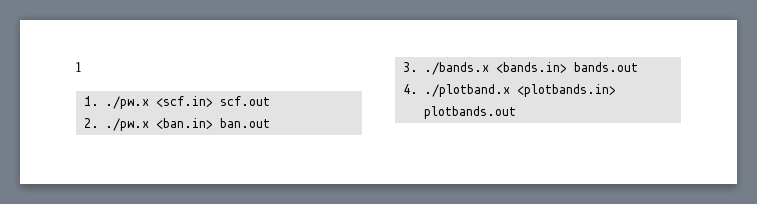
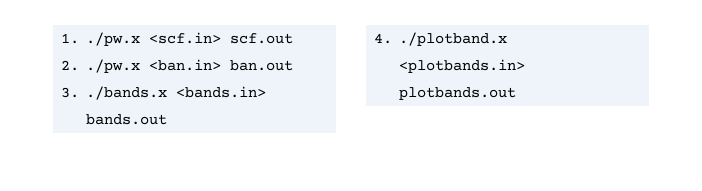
- 1

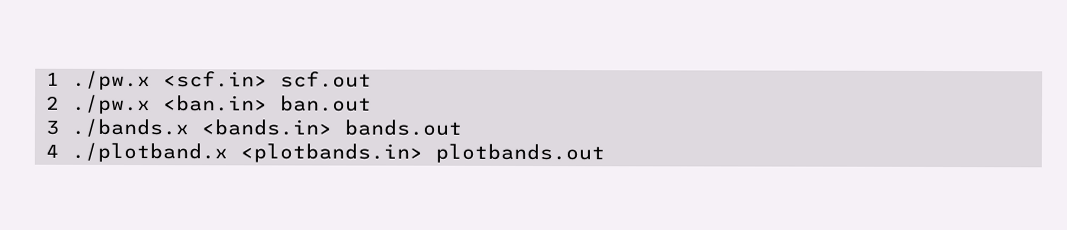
- 1. ./pw.x <scf.in> scf.out
+ 1 ./pw.x <scf.in> scf.out
- 2. ./pw.x <ban.in> ban.out
+ 2 ./pw.x <ban.in> ban.out
- 3. ./bands.x <bands.in> bands.out
+ 3 ./bands.x <bands.in> bands.out
- 4. ./plotband.x <plotbands.in> plotbands.out
+ 4 ./plotband.x <plotbands.in> plotbands.out

